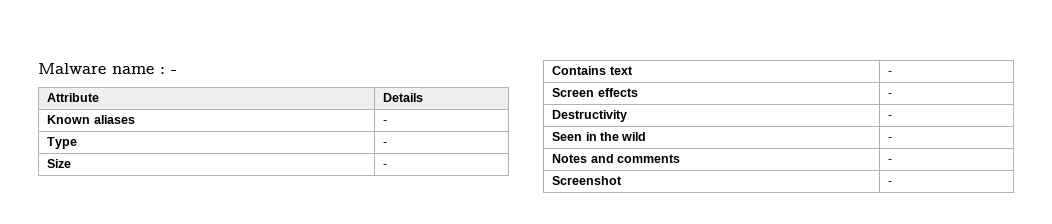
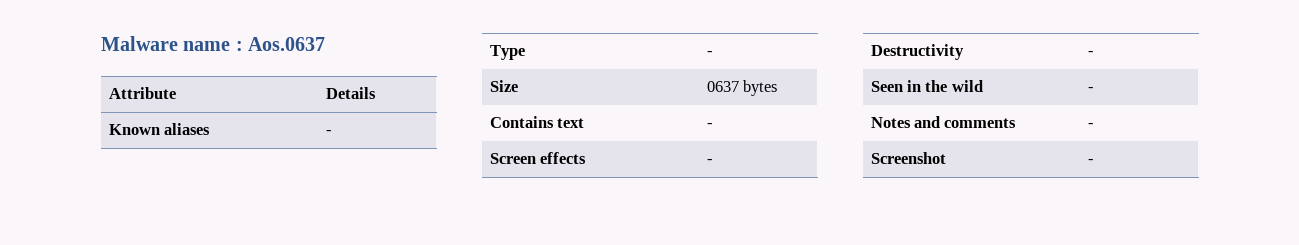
- Malware name : -
+ Malware name : Aos.0637
- Size | -
+ Size | 0637 bytes

